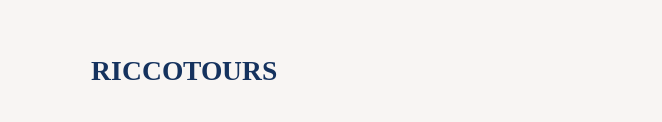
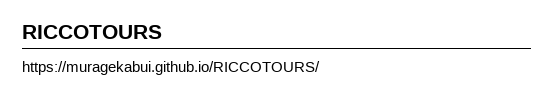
+ https://muragekabui.github.io/RICCOTOURS/

